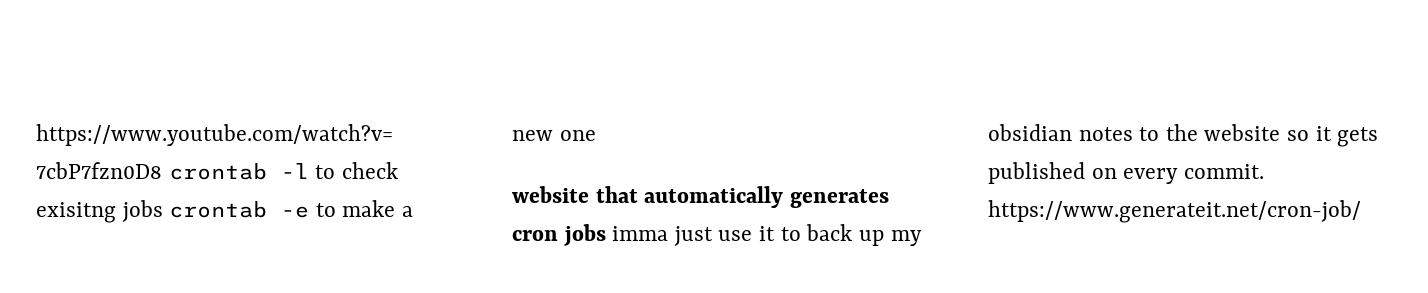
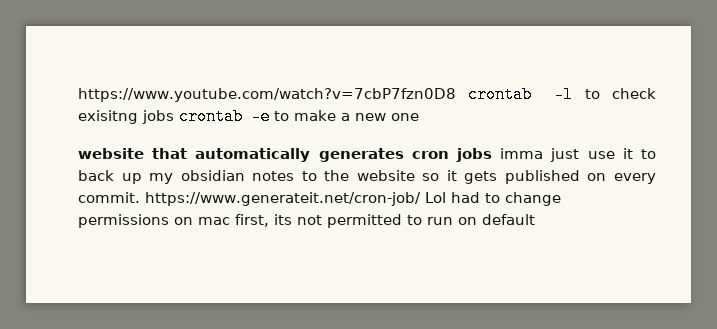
- website that automatically generates cron jobs imma just use it to back up my obsidian notes to the website so it gets published on every commit. https://www.generateit.net/cron-job/
+ website that automatically generates cron jobs imma just use it to back up my obsidian notes to the website so it gets published on every commit. https://www.generateit.net/cron-job/ Lol had to change permissions on mac first, its not permitted to run on default

